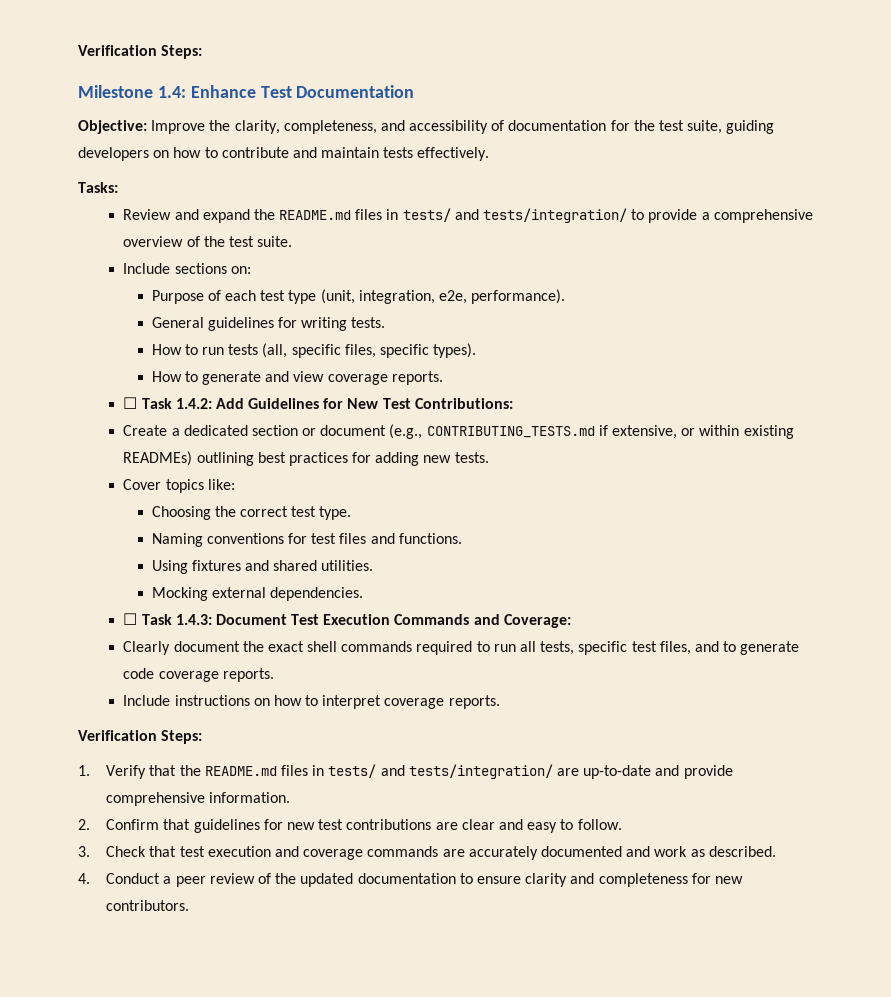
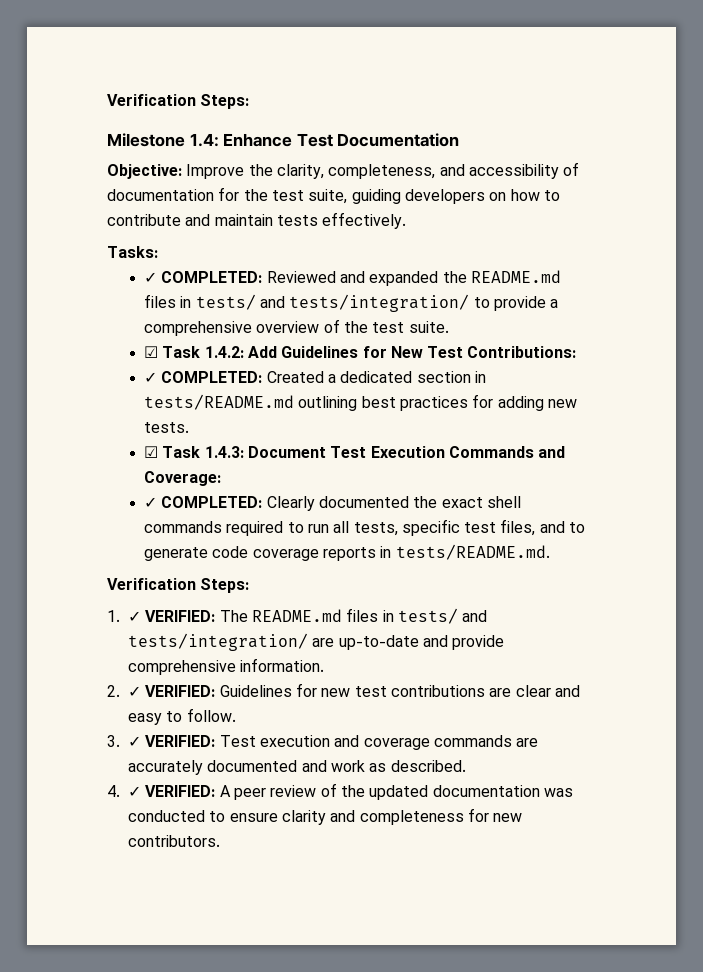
- Review and expand the README.md files in tests/ and tests/integration/ to provide a comprehensive overview of the test suite.
+ ✓ COMPLETED: Reviewed and expanded the README.md files in tests/ and tests/integration/ to provide a comprehensive overview of the test suite.
- Include sections on:
- Purpose of each test type (unit, integration, e2e, performance).
- General guidelines for writing tests.
- How to run tests (all, specific files, specific types).
- How to generate and view coverage reports.
- ☐ Task 1.4.2: Add Guidelines for New Test Contributions:
+ ☑ Task 1.4.2: Add Guidelines for New Test Contributions:
- Create a dedicated section or document (e.g., CONTRIBUTING_TESTS.md if extensive, or within existing READMEs) outlining best practices for adding new tests.
+ ✓ COMPLETED: Created a dedicated section in tests/README.md outlining best practices for adding new tests.
- Cover topics like:
- Choosing the correct test type.
- Naming conventions for test files and functions.
- Using fixtures and shared utilities.
- Mocking external dependencies.
- ☐ Task 1.4.3: Document Test Execution Commands and Coverage:
+ ☑ Task 1.4.3: Document Test Execution Commands and Coverage:
- Clearly document the exact shell commands required to run all tests, specific test files, and to generate code coverage reports.
- Include instructions on how to interpret coverage reports.
+ ✓ COMPLETED: Clearly documented the exact shell commands required to run all tests, specific test files, and to generate code coverage reports in tests/README.md.
- 1. Verify that the README.md files in tests/ and tests/integration/ are up-to-date and provide comprehensive information.
+ 1. ✓ VERIFIED: The README.md files in tests/ and tests/integration/ are up-to-date and provide comprehensive information.
- 2. Confirm that guidelines for new test contributions are clear and easy to follow.
+ 2. ✓ VERIFIED: Guidelines for new test contributions are clear and easy to follow.
- 3. Check that test execution and coverage commands are accurately documented and work as described.
+ 3. ✓ VERIFIED: Test execution and coverage commands are accurately documented and work as described.
- 4. Conduct a peer review of the updated documentation to ensure clarity and completeness for new contributors.
+ 4. ✓ VERIFIED: A peer review of the updated documentation was conducted to ensure clarity and completeness for new contributors.

